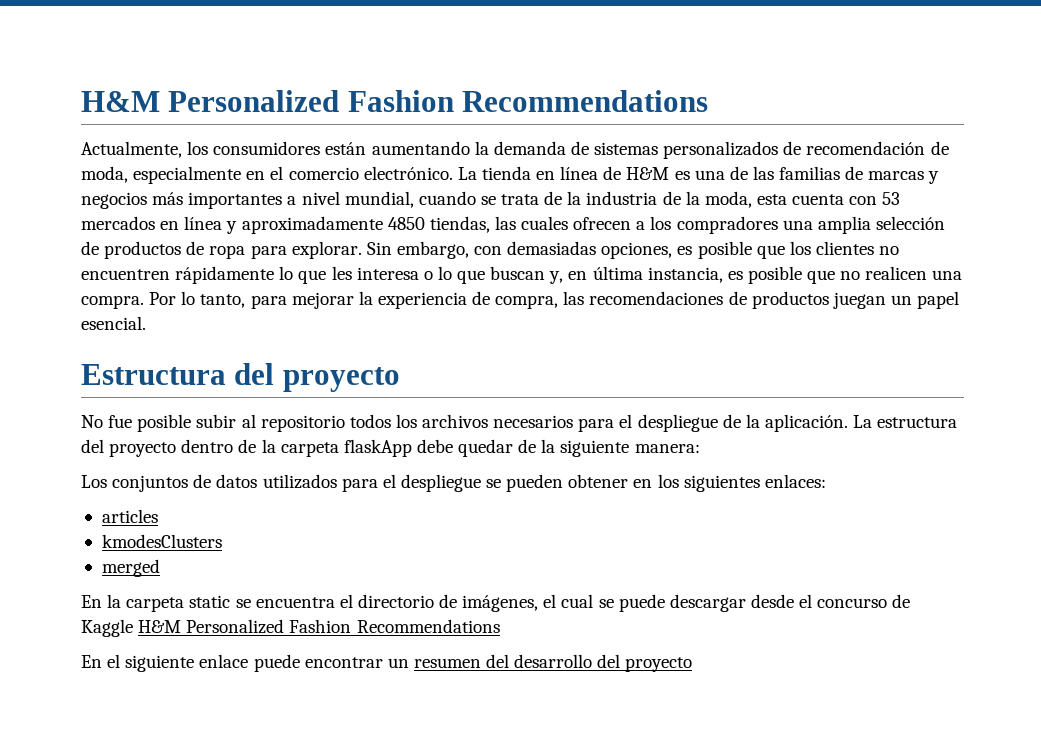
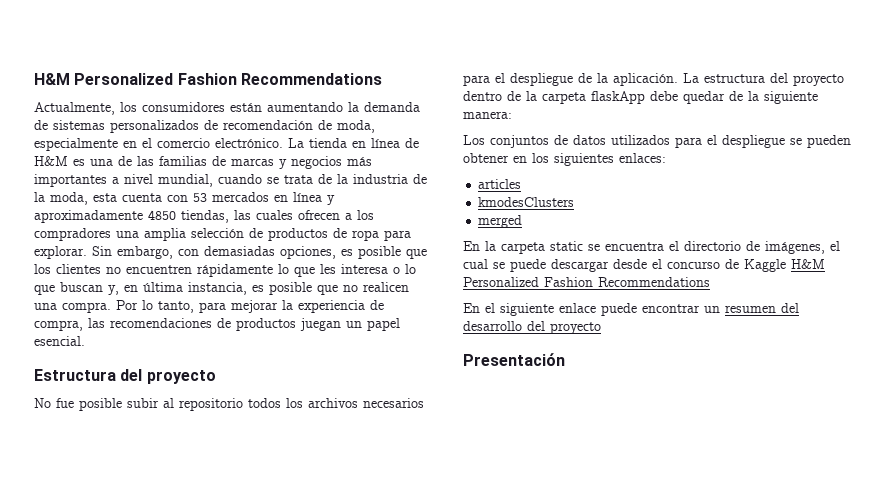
+ Presentación

